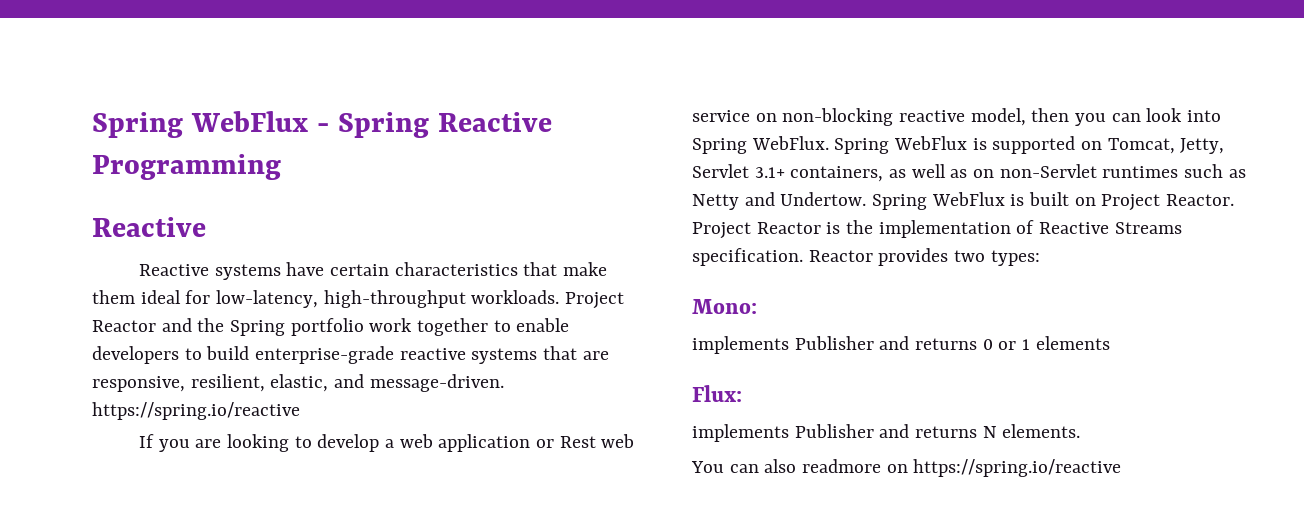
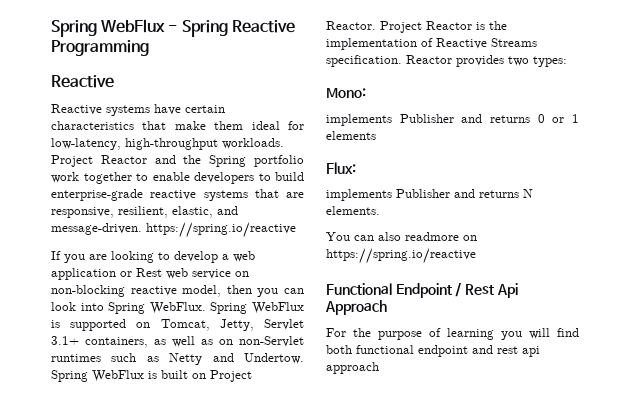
+ Functional Endpoint / Rest Api Approach
+ For the purpose of learning you will find both functional endpoint and rest api approach

